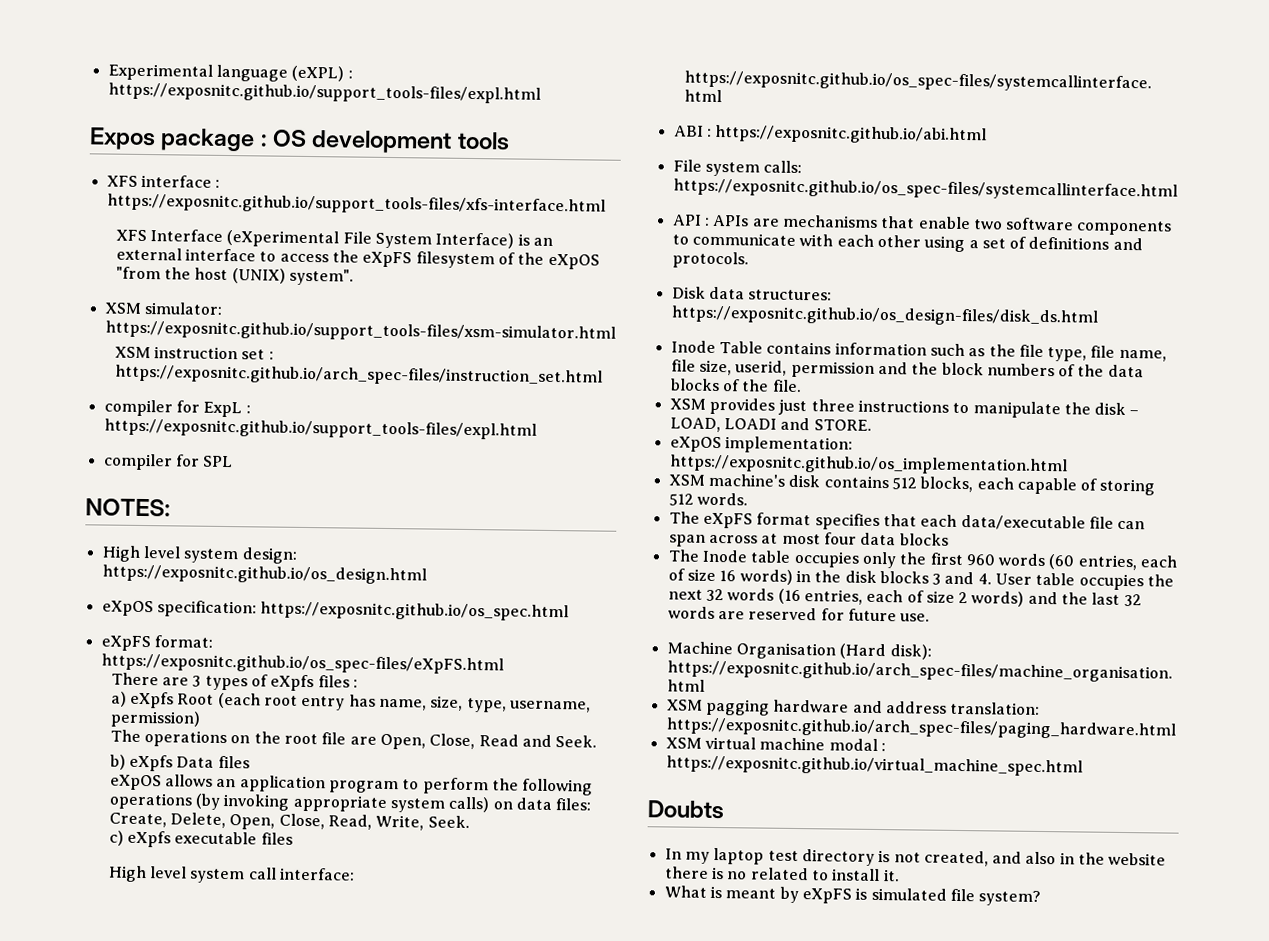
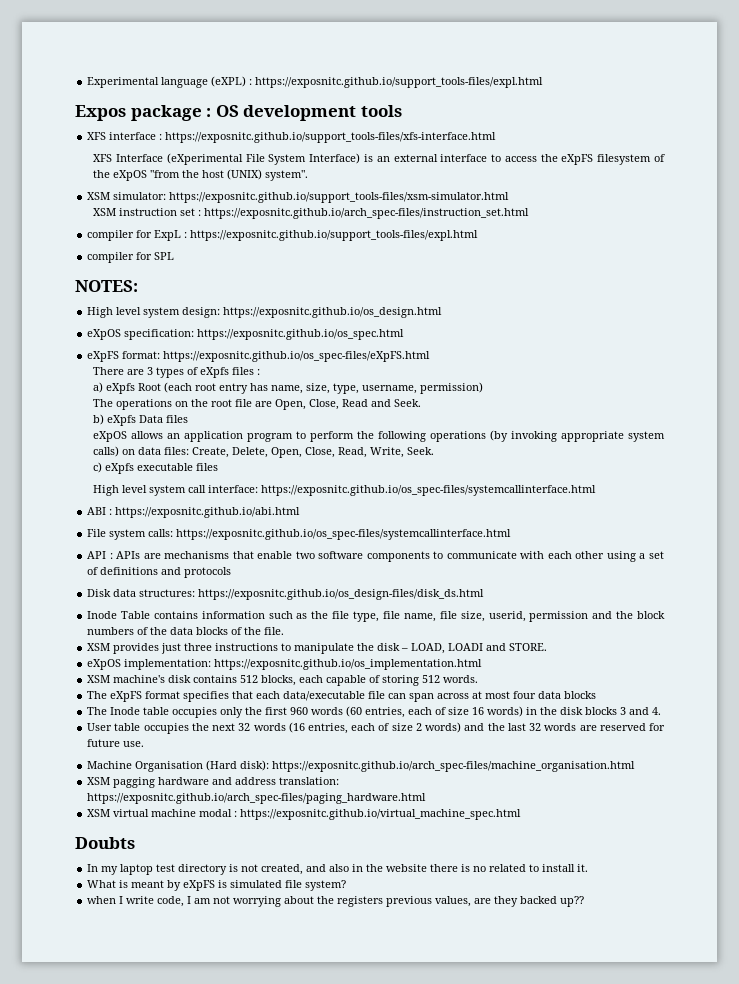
- API : APIs are mechanisms that enable two software components to communicate with each other using a set of definitions and protocols.
+ API : APIs are mechanisms that enable two software components to communicate with each other using a set of definitions and protocols
- The Inode table occupies only the first 960 words (60 entries, each of size 16 words) in the disk blocks 3 and 4. User table occupies the next 32 words (16 entries, each of size 2 words) and the last 32 words are reserved for future use.
+ The Inode table occupies only the first 960 words (60 entries, each of size 16 words) in the disk blocks 3 and 4.
+ User table occupies the next 32 words (16 entries, each of size 2 words) and the last 32 words are reserved for future use.
+ when I write code, I am not worrying about the registers previous values, are they backed up??

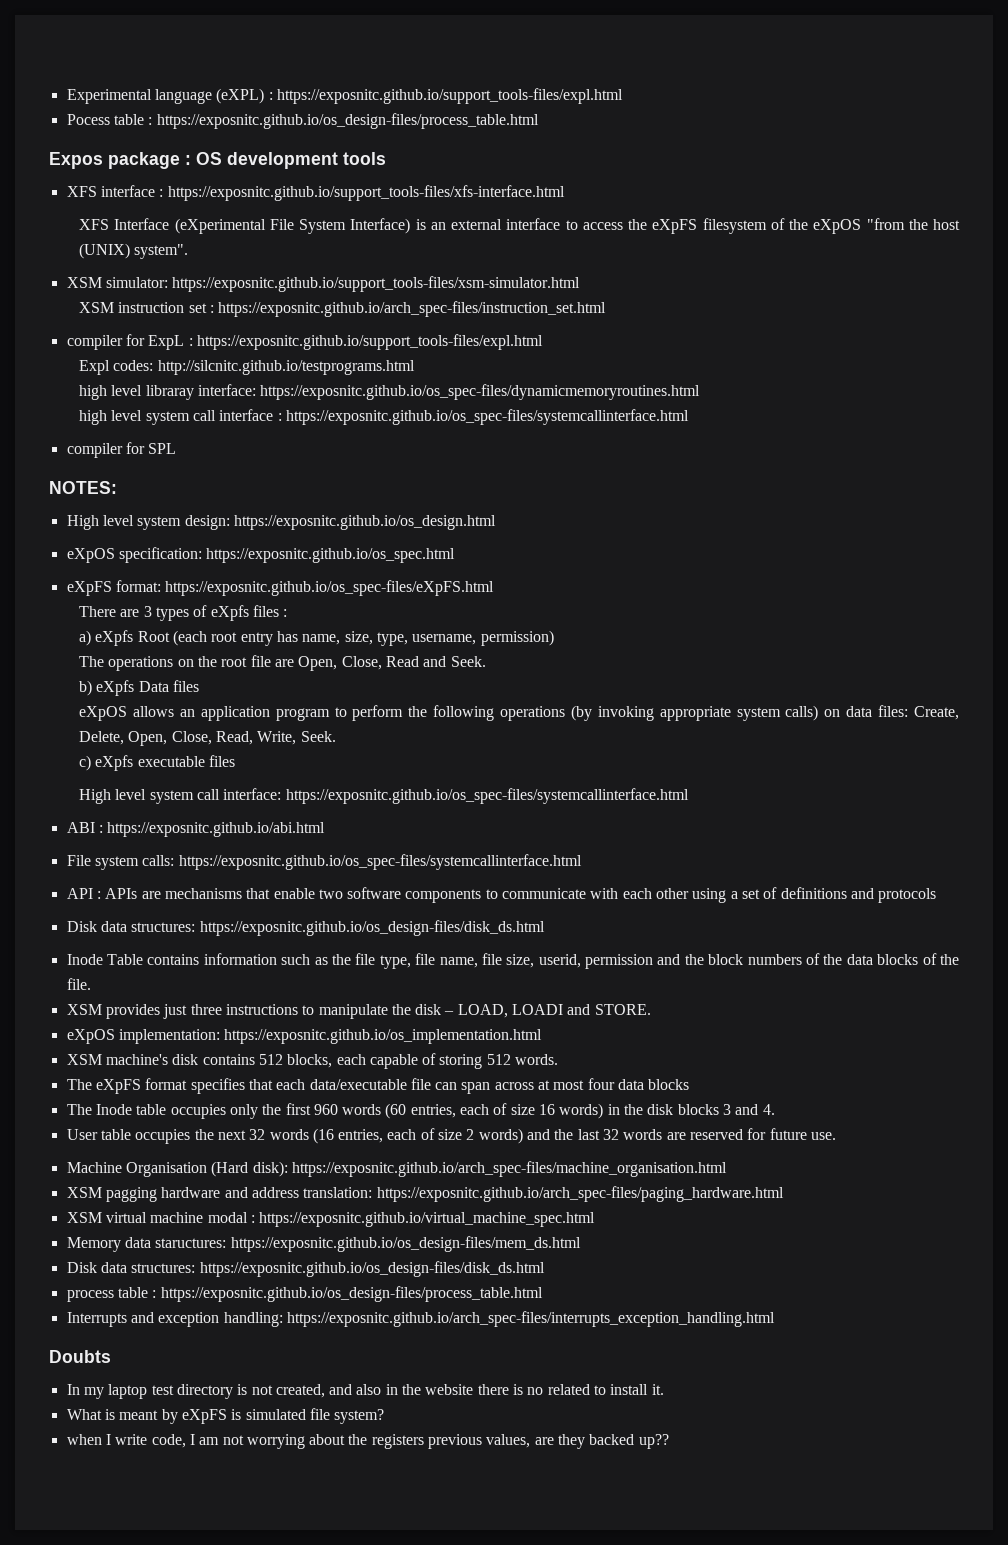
+ Pocess table : https://exposnitc.github.io/os_design-files/process_table.html
+ Expl codes: http://silcnitc.github.io/testprograms.html
+ high level libraray interface: https://exposnitc.github.io/os_spec-files/dynamicmemoryroutines.html
+ high level system call interface : https://exposnitc.github.io/os_spec-files/systemcallinterface.html
+ Memory data staructures: https://exposnitc.github.io/os_design-files/mem_ds.html
+ Disk data structures: https://exposnitc.github.io/os_design-files/disk_ds.html
+ process table : https://exposnitc.github.io/os_design-files/process_table.html
+ Interrupts and exception handling: https://exposnitc.github.io/arch_spec-files/interrupts_exception_handling.html

